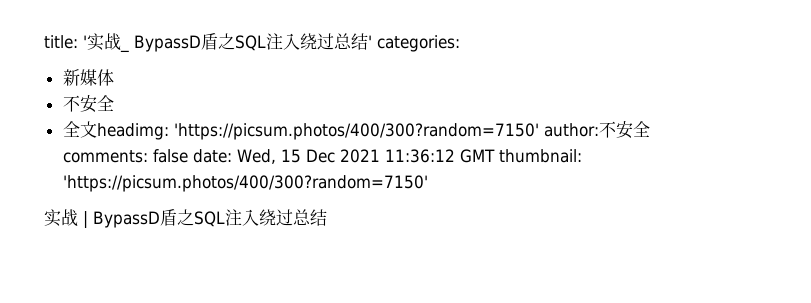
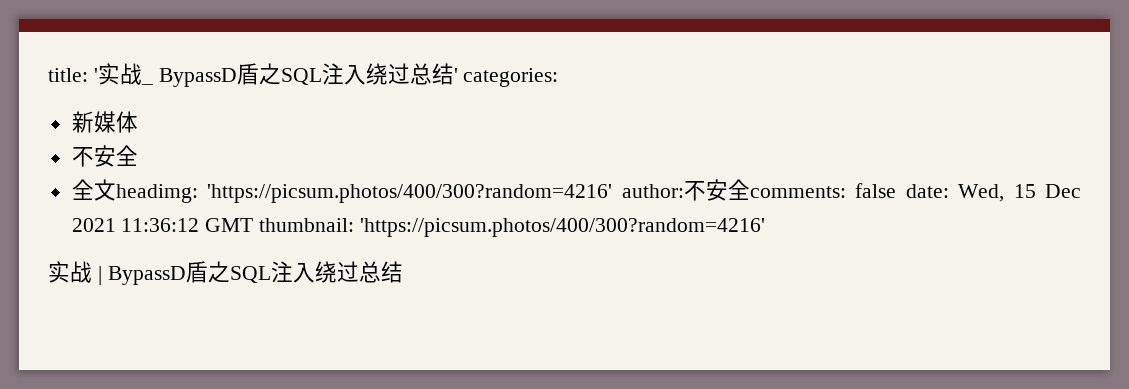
- 全文headimg: 'https://picsum.photos/400/300?random=7150' author:不安全comments: false date: Wed, 15 Dec 2021 11:36:12 GMT thumbnail: 'https://picsum.photos/400/300?random=7150'
+ 全文headimg: 'https://picsum.photos/400/300?random=4216' author:不安全comments: false date: Wed, 15 Dec 2021 11:36:12 GMT thumbnail: 'https://picsum.photos/400/300?random=4216'

